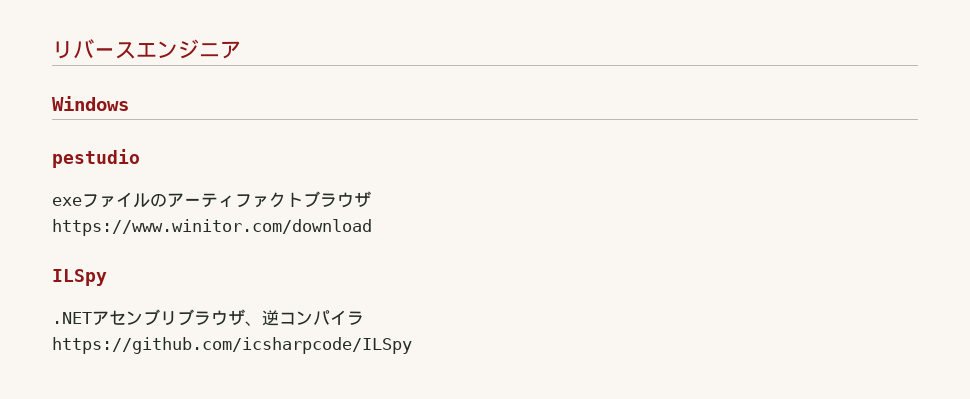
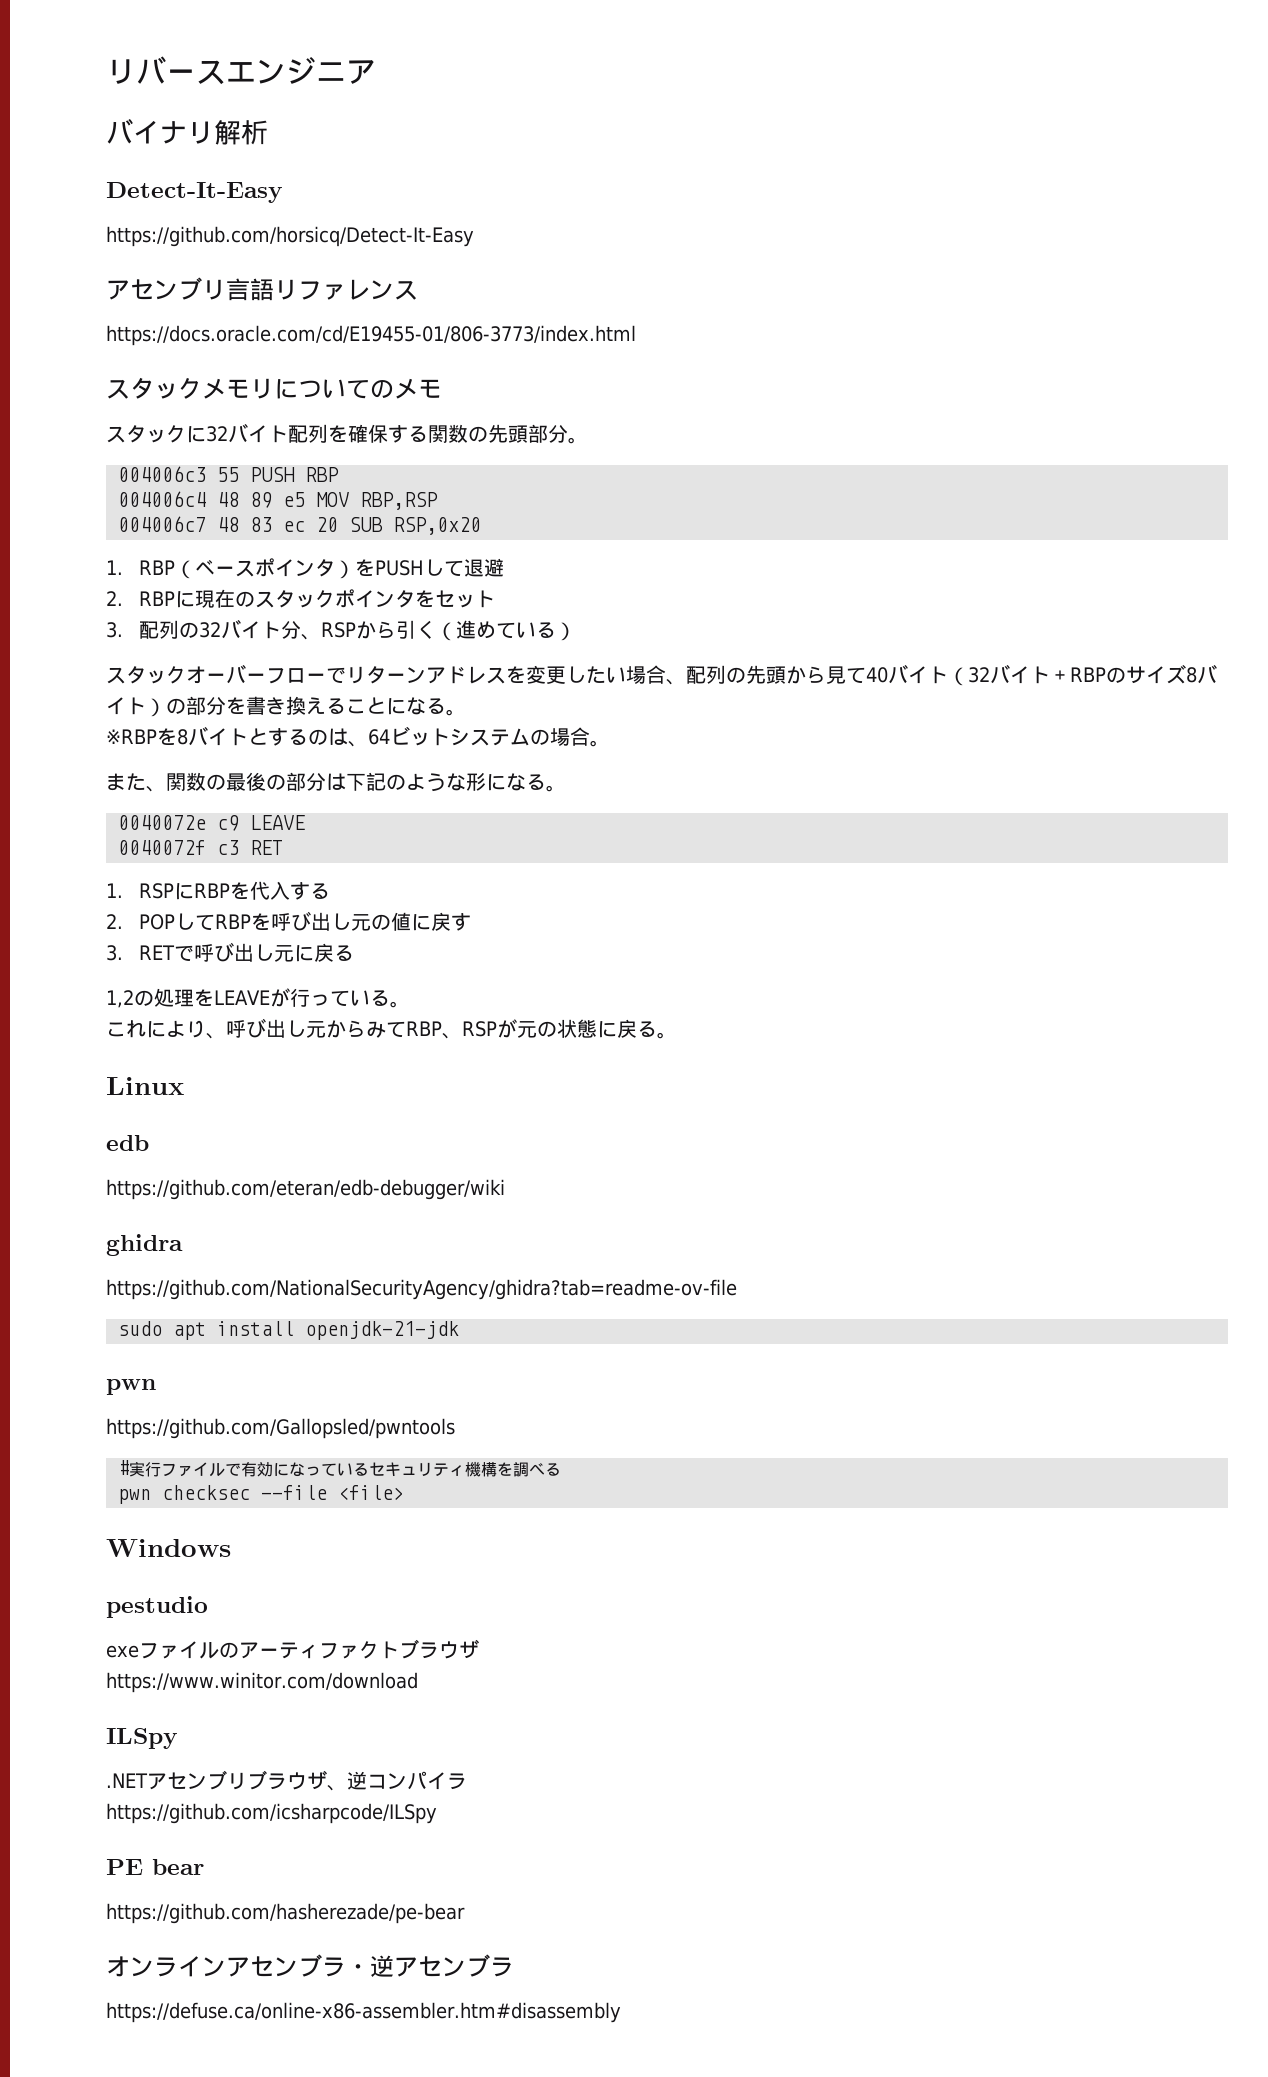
+ バイナリ解析
+ Detect-It-Easy
+ https://github.com/horsicq/Detect-It-Easy
+ アセンブリ言語リファレンス
+ https://docs.oracle.com/cd/E19455-01/806-3773/index.html
+ スタックメモリについてのメモ
+ スタックに32バイト配列を確保する関数の先頭部分。
+ 004006c3 55 PUSH RBP
+ 004006c4 48 89 e5 MOV RBP,RSP
+ 004006c7 48 83 ec 20 SUB RSP,0x20
+ 1. RBP（ベースポインタ）をPUSHして退避
+ 2. RBPに現在のスタックポインタをセット
+ 3.配列の32バイト分、RSPから引く（進めている）
+ スタックオーバーフローでリターンアドレスを変更したい場合、配列の先頭から見て40バイト（32バイト＋RBPのサイズ8バイト）の部分を書き換えることになる。
+ ※RBPを8バイトとするのは、64ビットシステムの場合。
+ また、関数の最後の部分は下記のような形になる。
+ 0040072e c9 LEAVE
+ 0040072f c3 RET
+ 1. RSPにRBPを代入する
+ 2. POPしてRBPを呼び出し元の値に戻す
+ 3. RETで呼び出し元に戻る
+ 1,2の処理をLEAVEが行っている。
+ これにより、呼び出し元からみてRBP、RSPが元の状態に戻る。
+ Linux
+ edb
+ https://github.com/eteran/edb-debugger/wiki
+ ghidra
+ https://github.com/NationalSecurityAgency/ghidra?tab=readme-ov-file
+ sudo apt install openjdk-21-jdk
+ pwn
+ https://github.com/Gallopsled/pwntools
+ #実行ファイルで有効になっているセキュリティ機構を調べる
+ pwn checksec --file <file>
+ PE bear
+ https://github.com/hasherezade/pe-bear
+ オンラインアセンブラ・逆アセンブラ
+ https://defuse.ca/online-x86-assembler.htm#disassembly

